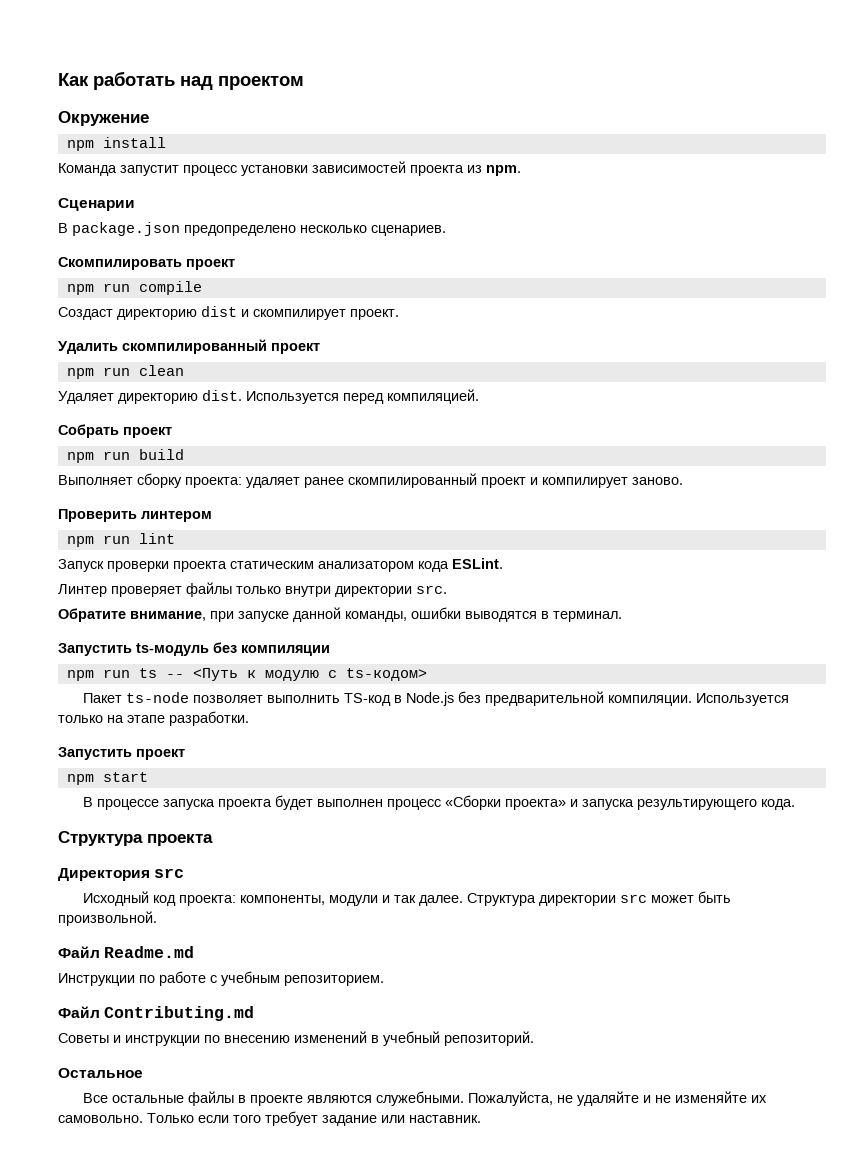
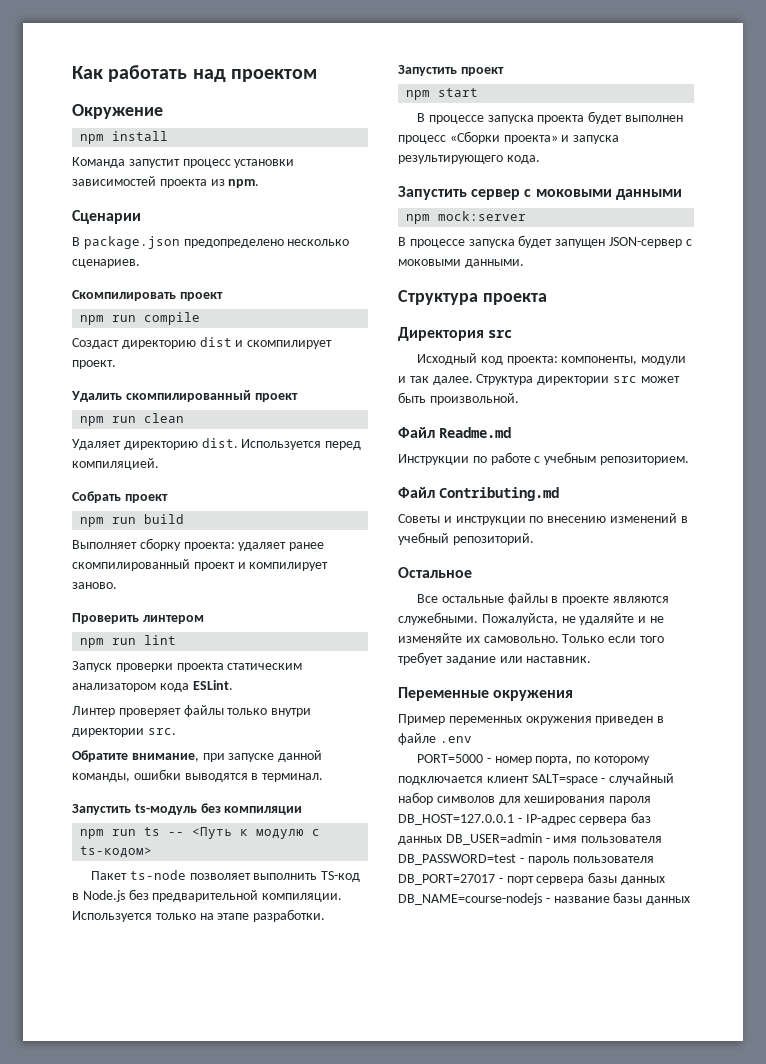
+ Запустить сервер с моковыми данными
+ npm mock:server
+ В процессе запуска будет запущен JSON-сервер с моковыми данными.
+ Переменные окружения
+ Пример переменных окружения приведен в файле .env
+ PORT=5000 - номер порта, по которому подключается клиент SALT=space - случайный набор символов для хеширования пароля DB_HOST=127.0.0.1 - IP-адрес сервера баз данных DB_USER=admin - имя пользователя DB_PASSWORD=test - пароль пользователя DB_PORT=27017 - порт сервера базы данных DB_NAME=course-nodejs - название базы данных

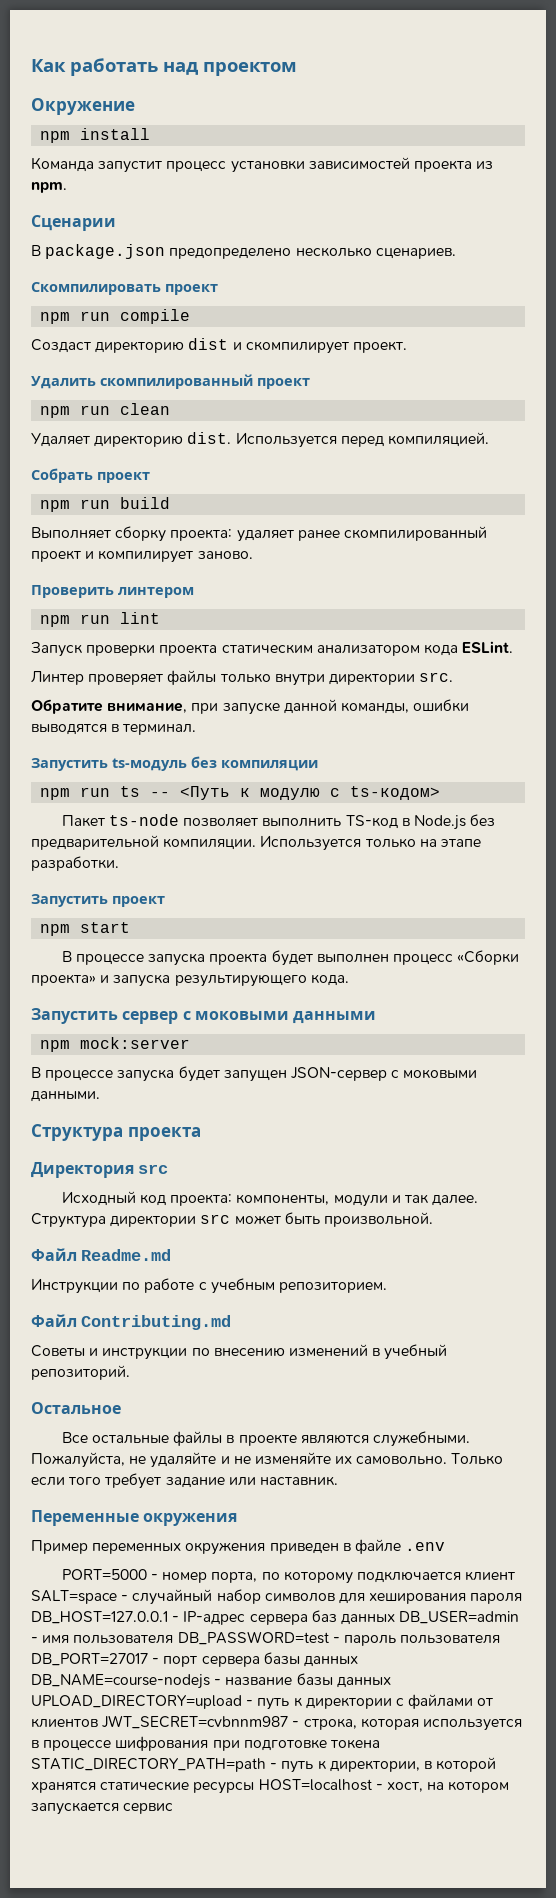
- PORT=5000 - номер порта, по которому подключается клиент SALT=space - случайный набор символов для хеширования пароля DB_HOST=127.0.0.1 - IP-адрес сервера баз данных DB_USER=admin - имя пользователя DB_PASSWORD=test - пароль пользователя DB_PORT=27017 - порт сервера базы данных DB_NAME=course-nodejs - название базы данных
+ PORT=5000 - номер порта, по которому подключается клиент SALT=space - случайный набор символов для хеширования пароля DB_HOST=127.0.0.1 - IP-адрес сервера баз данных DB_USER=admin - имя пользователя DB_PASSWORD=test - пароль пользователя DB_PORT=27017 - порт сервера базы данных DB_NAME=course-nodejs - название базы данных UPLOAD_DIRECTORY=upload - путь к директории с файлами от клиентов JWT_SECRET=cvbnnm987 - строка, которая используется в процессе шифрования при подготовке токена STATIC_DIRECTORY_PATH=path - путь к директории, в которой хранятся статические ресурсы HOST=localhost - хост, на котором запускается сервис

